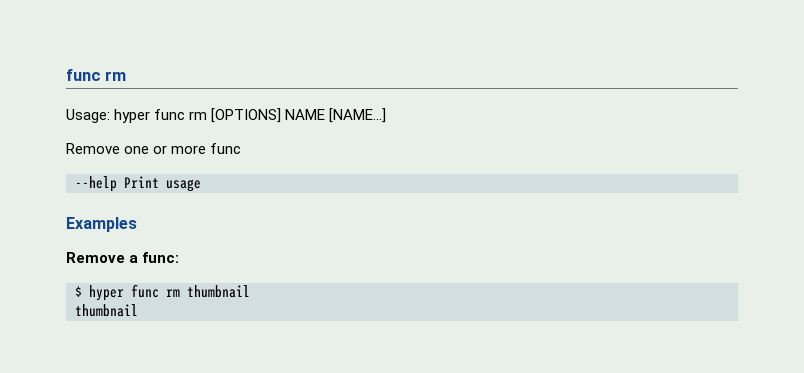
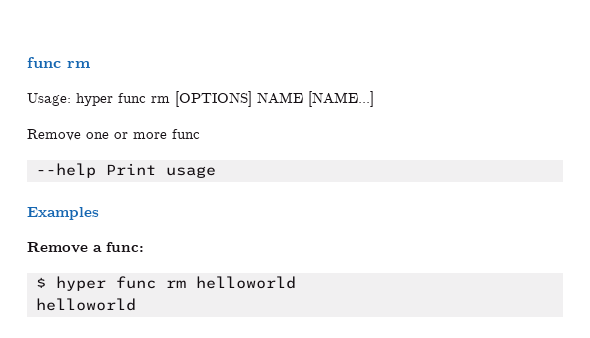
- $ hyper func rm thumbnail
- thumbnail
+ $ hyper func rm helloworld
+ helloworld

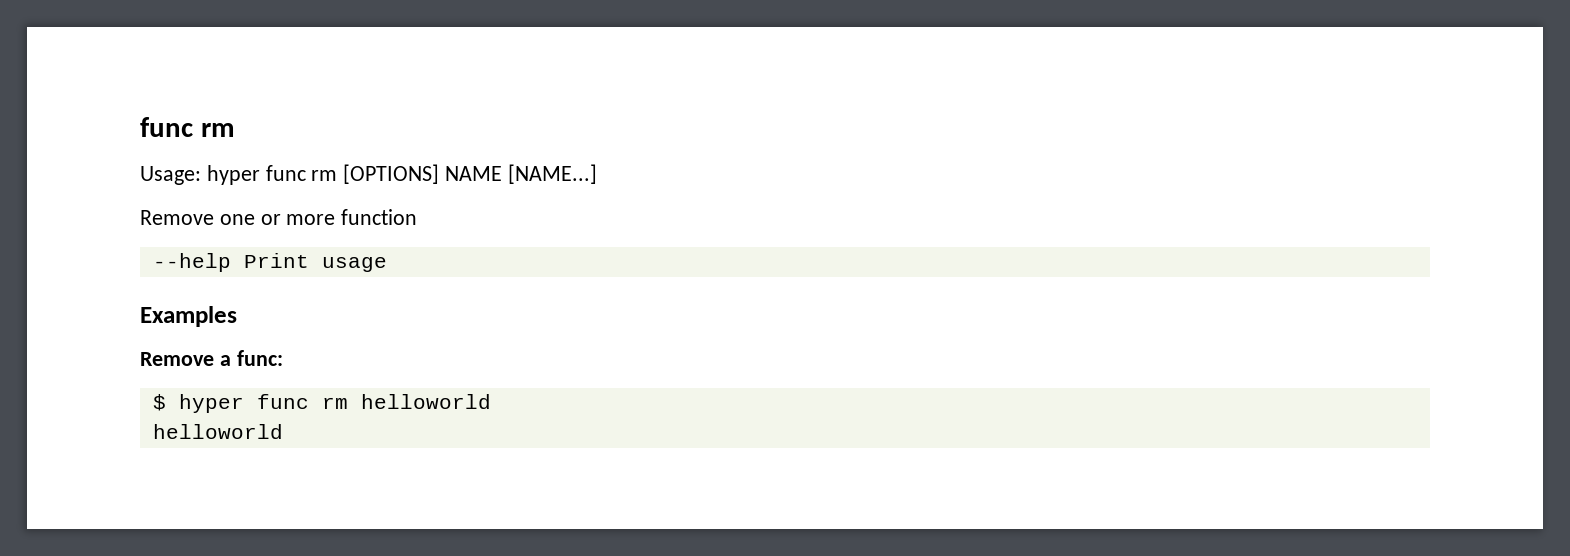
- Remove one or more func
+ Remove one or more function

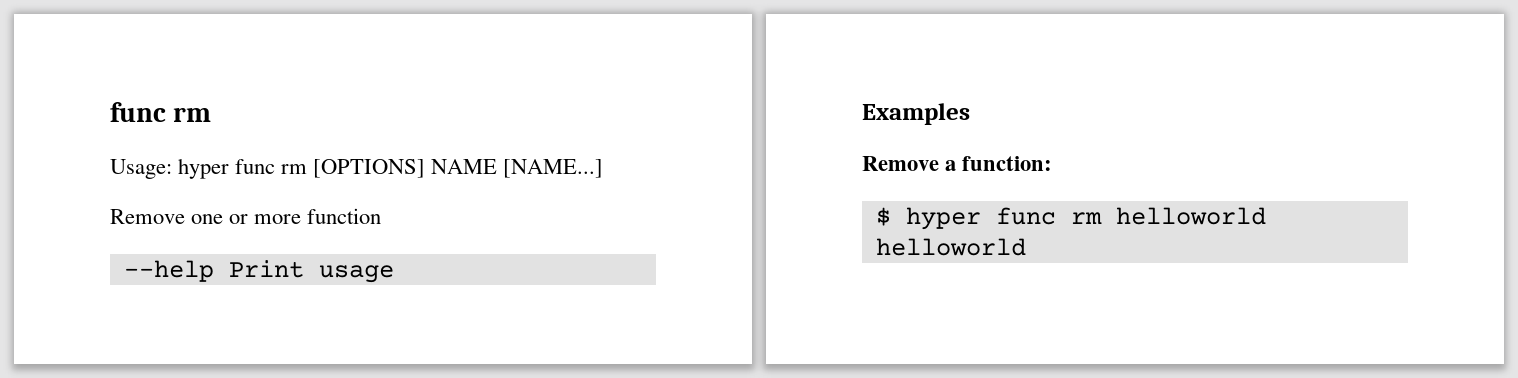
- Remove a func:
+ Remove a function:

